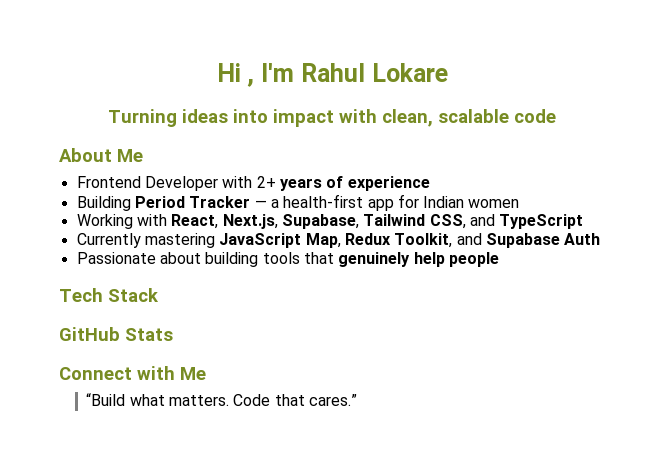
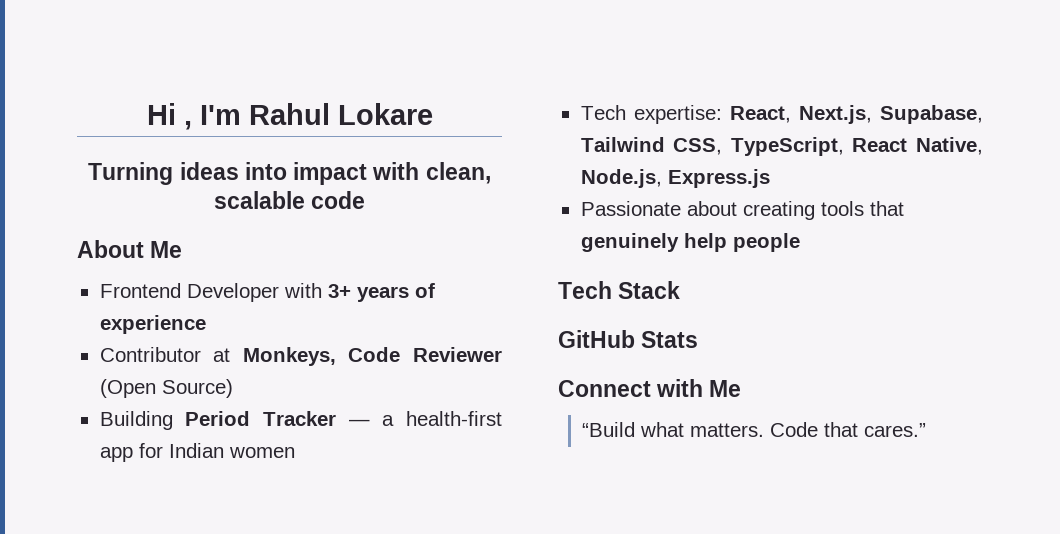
- Frontend Developer with 2+ years of experience
+ Frontend Developer with 3+ years of experience
+ Contributor at Monkeys, Code Reviewer (Open Source)
- Working with React, Next.js, Supabase, Tailwind CSS, and TypeScript
- Currently mastering JavaScript Map, Redux Toolkit, and Supabase Auth
+ Tech expertise: React, Next.js, Supabase, Tailwind CSS, TypeScript, React Native, Node.js, Express.js
- Passionate about building tools that genuinely help people
+ Passionate about creating tools that genuinely help people

